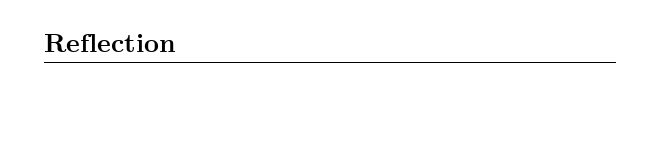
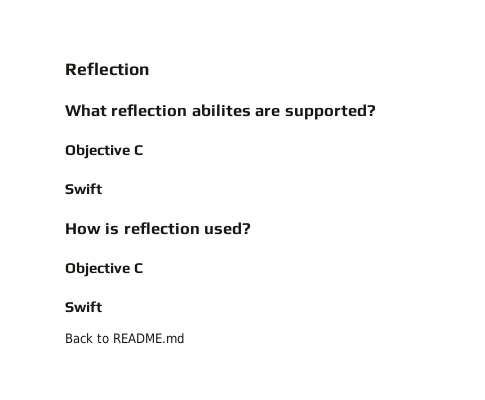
+ What reflection abilites are supported?
+ Objective C
+ Swift
+ How is reflection used?
+ Objective C
+ Swift
+ Back to README.md

